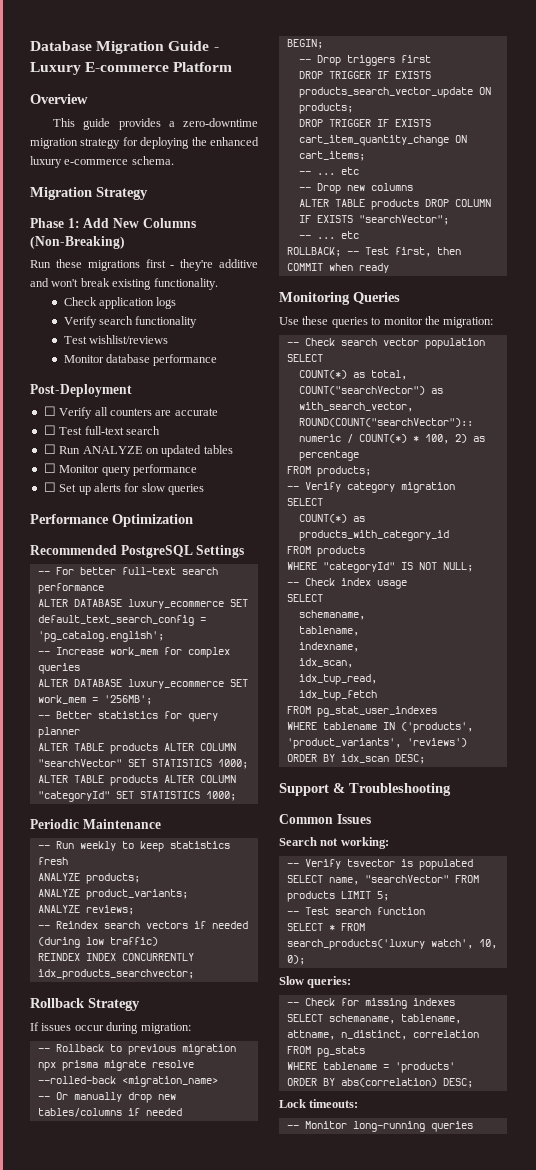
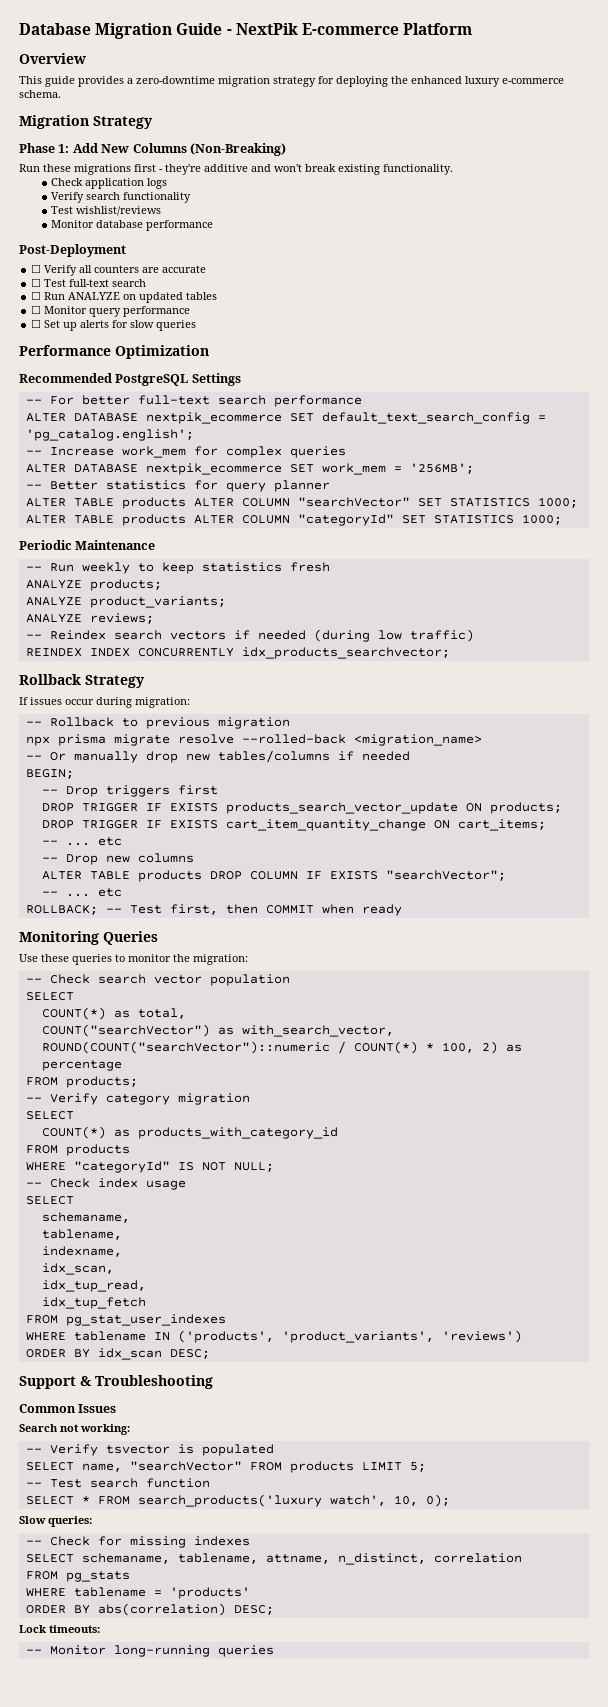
- Database Migration Guide - Luxury E-commerce Platform
+ Database Migration Guide - NextPik E-commerce Platform
- ALTER DATABASE luxury_ecommerce SET default_text_search_config = 'pg_catalog.english';
+ ALTER DATABASE nextpik_ecommerce SET default_text_search_config = 'pg_catalog.english';
- ALTER DATABASE luxury_ecommerce SET work_mem = '256MB';
+ ALTER DATABASE nextpik_ecommerce SET work_mem = '256MB';

